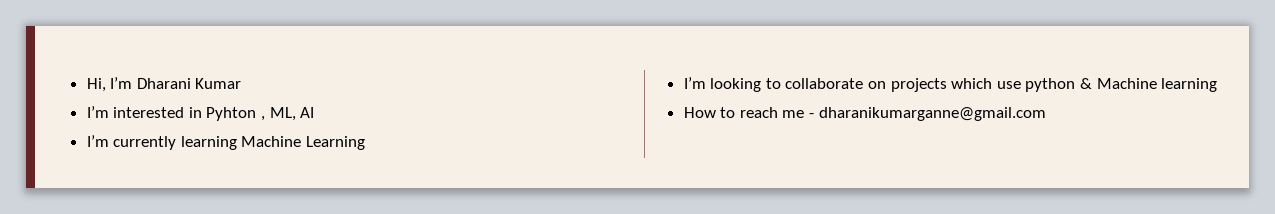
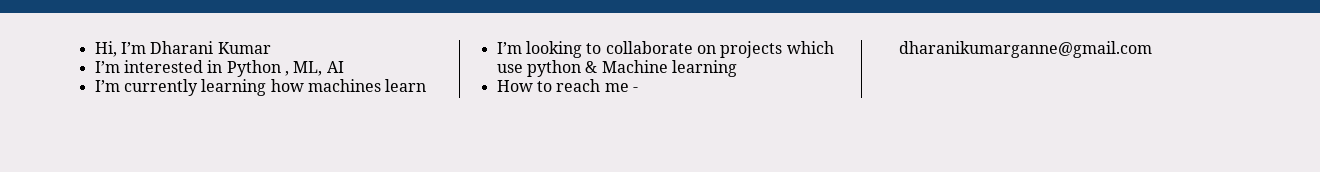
- I’m interested in Pyhton , ML, AI
+ I’m interested in Python , ML, AI
- I’m currently learning Machine Learning
+ I’m currently learning how machines learn

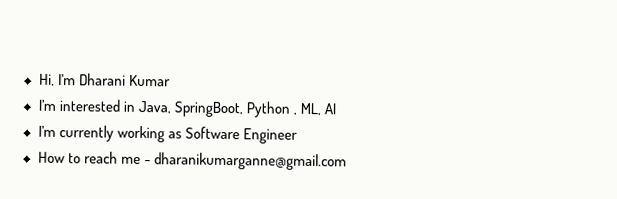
- I’m interested in Python , ML, AI
+ I’m interested in Java, SpringBoot, Python , ML, AI
- I’m currently learning how machines learn
- I’m looking to collaborate on projects which use python & Machine learning
+ I’m currently working as Software Engineer

